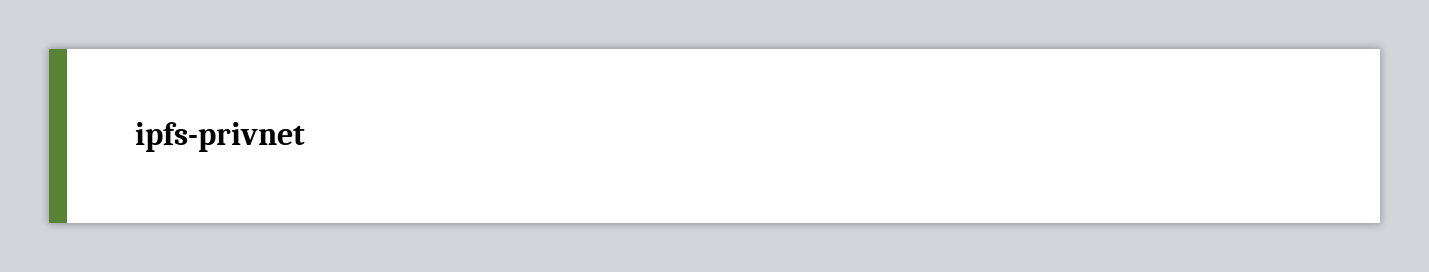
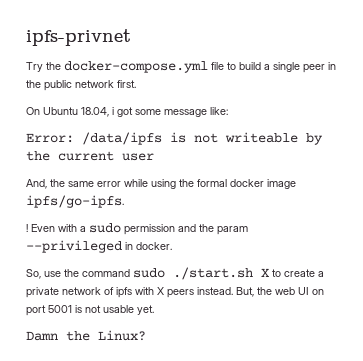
+ Try the docker-compose.yml file to build a single peer in the public network first.
+ On Ubuntu 18.04, i got some message like:
+ Error: /data/ipfs is not writeable by the current user
+ And, the same error while using the formal docker image ipfs/go-ipfs.
+ ! Even with a sudo permission and the param --privileged in docker.
+ So, use the command sudo ./start.sh X to create a private network of ipfs with X peers instead. But, the web UI on port 5001 is not usable yet.
+ Damn the Linux?

